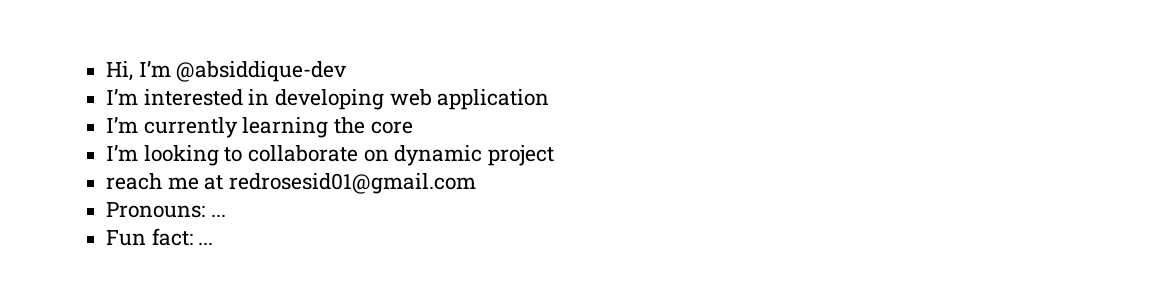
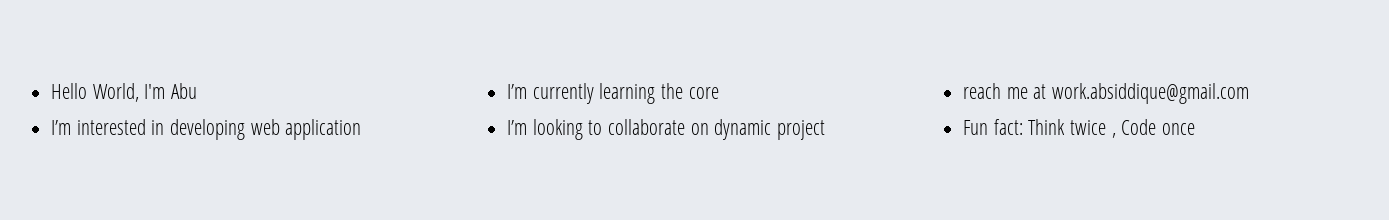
- Hi, I’m @absiddique-dev
+ Hello World, I'm Abu
- reach me at redrosesid01@gmail.com
- Pronouns: ...
+ reach me at work.absiddique@gmail.com
- Fun fact: ...
+ Fun fact: Think twice , Code once

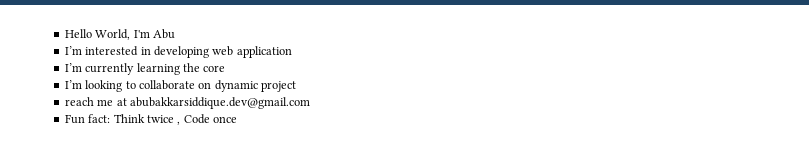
- reach me at work.absiddique@gmail.com
+ reach me at abubakkarsiddique.dev@gmail.com

